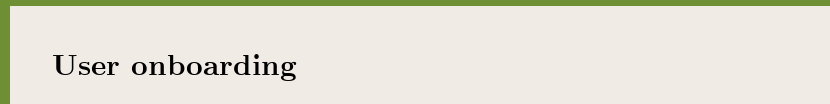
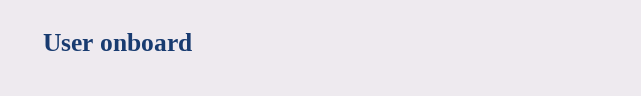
- User onboarding
+ User onboard

